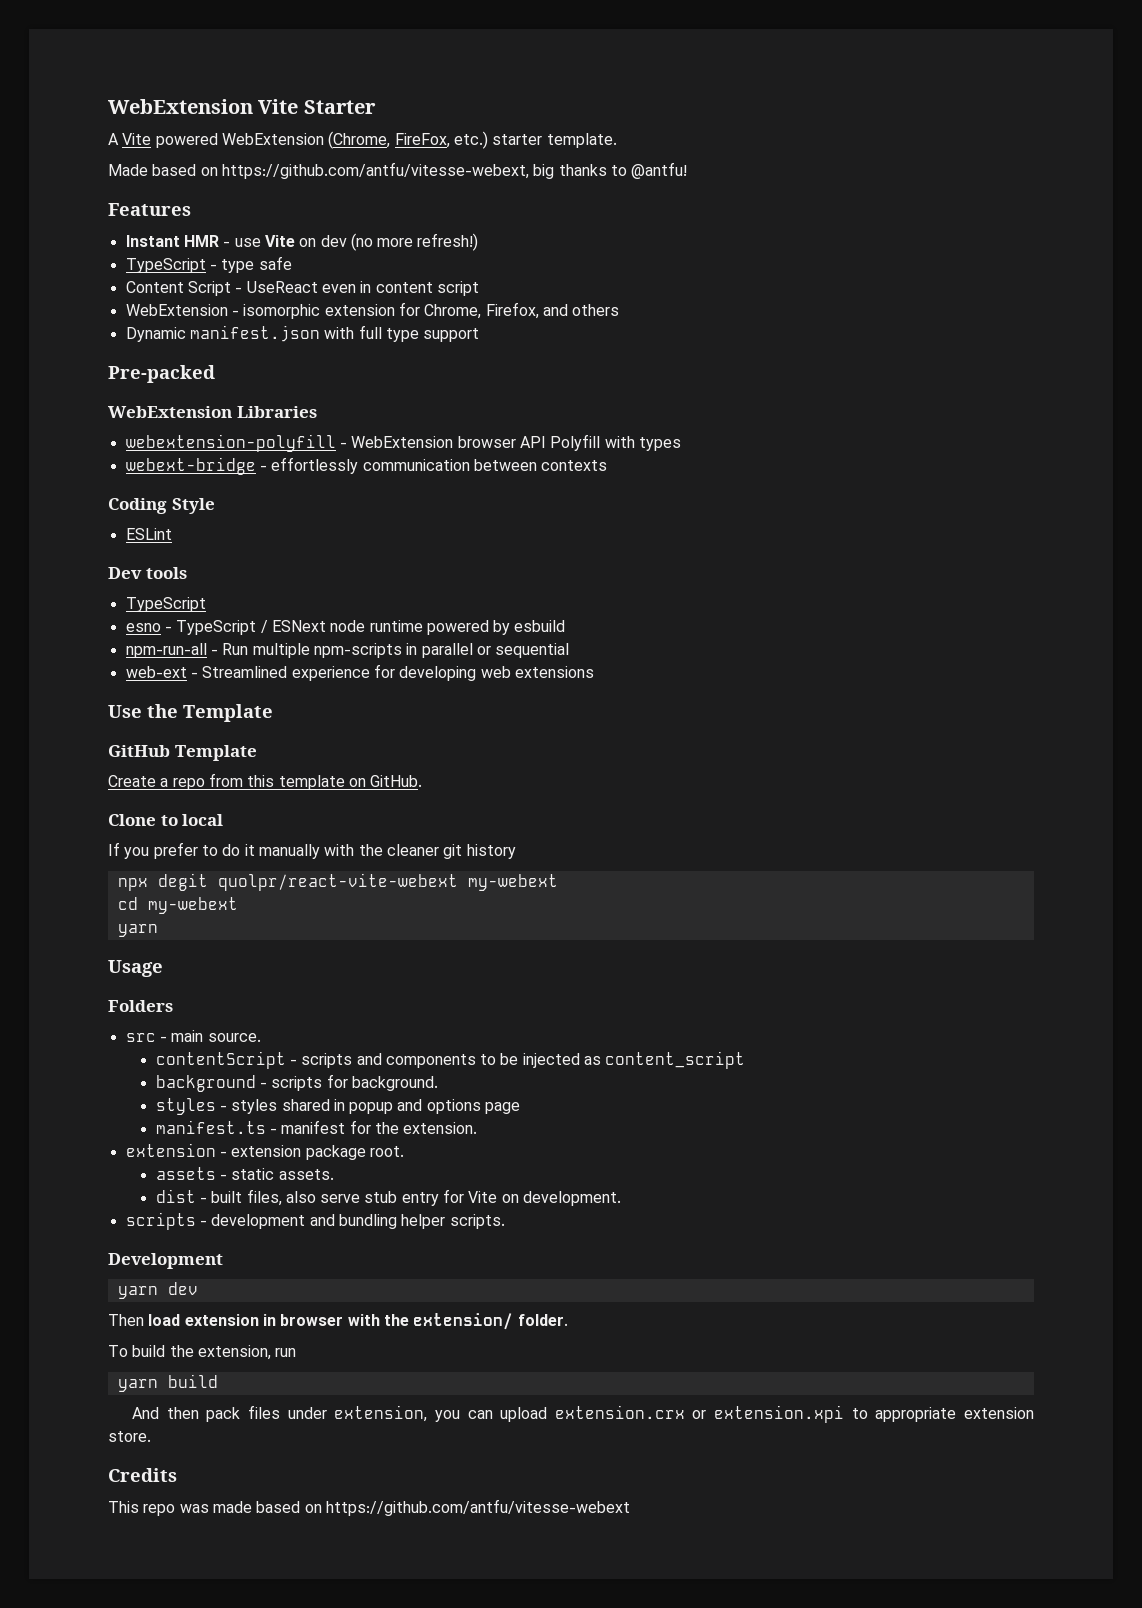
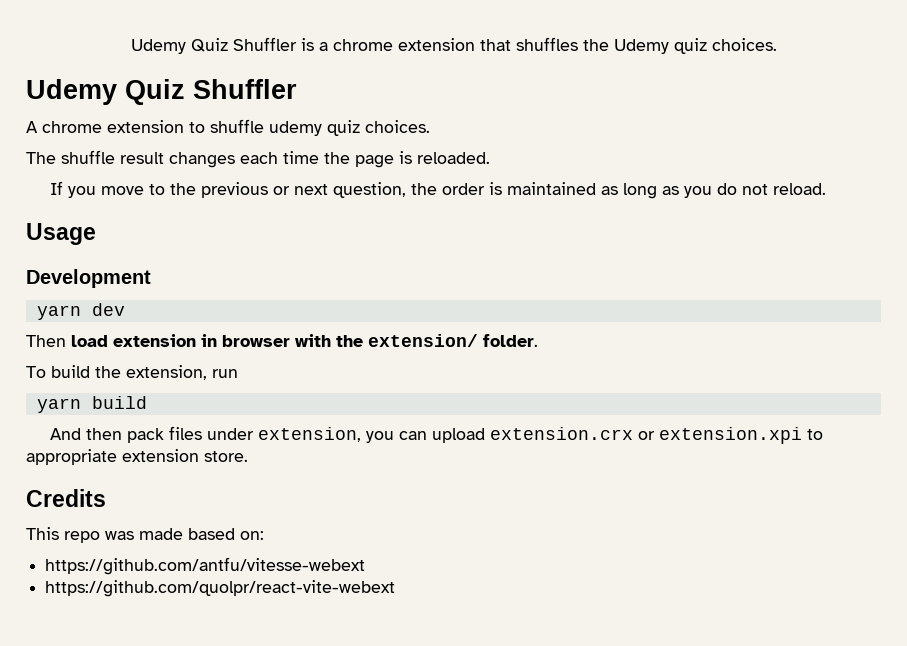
- WebExtension Vite Starter
- A Vite powered WebExtension (Chrome, FireFox, etc.) starter template.
- Made based on https://github.com/antfu/vitesse-webext, big thanks to @antfu!
- Features
- Instant HMR - use Vite on dev (no more refresh!)
- TypeScript - type safe
- Content Script - UseReact even in content script
- WebExtension - isomorphic extension for Chrome, Firefox, and others
- Dynamic manifest.json with full type support
- Pre-packed
- WebExtension Libraries
- webextension-polyfill - WebExtension browser API Polyfill with types
- webext-bridge - effortlessly communication between contexts
- Coding Style
- ESLint
- Dev tools
- TypeScript
- esno - TypeScript / ESNext node runtime powered by esbuild
- npm-run-all - Run multiple npm-scripts in parallel or sequential
- web-ext - Streamlined experience for developing web extensions
- Use the Template
- GitHub Template
- Create a repo from this template on GitHub.
- Clone to local
- If you prefer to do it manually with the cleaner git history
- npx degit quolpr/react-vite-webext my-webext
- cd my-webext
- yarn
+ Udemy Quiz Shuffler is a chrome extension that shuffles the Udemy quiz choices.
+ Udemy Quiz Shuffler
+ A chrome extension to shuffle udemy quiz choices.
+ The shuffle result changes each time the page is reloaded.
+ If you move to the previous or next question, the order is maintained as long as you do not reload.
  Usage
- Folders
- src - main source.
- contentScript - scripts and components to be injected as content_script
- background - scripts for background.
- styles - styles shared in popup and options page
- manifest.ts - manifest for the extension.
- extension - extension package root.
- assets - static assets.
- dist - built files, also serve stub entry for Vite on development.
- scripts - development and bundling helper scripts.
- This repo was made based on https://github.com/antfu/vitesse-webext
+ This repo was made based on:
+ https://github.com/antfu/vitesse-webext
+ https://github.com/quolpr/react-vite-webext

